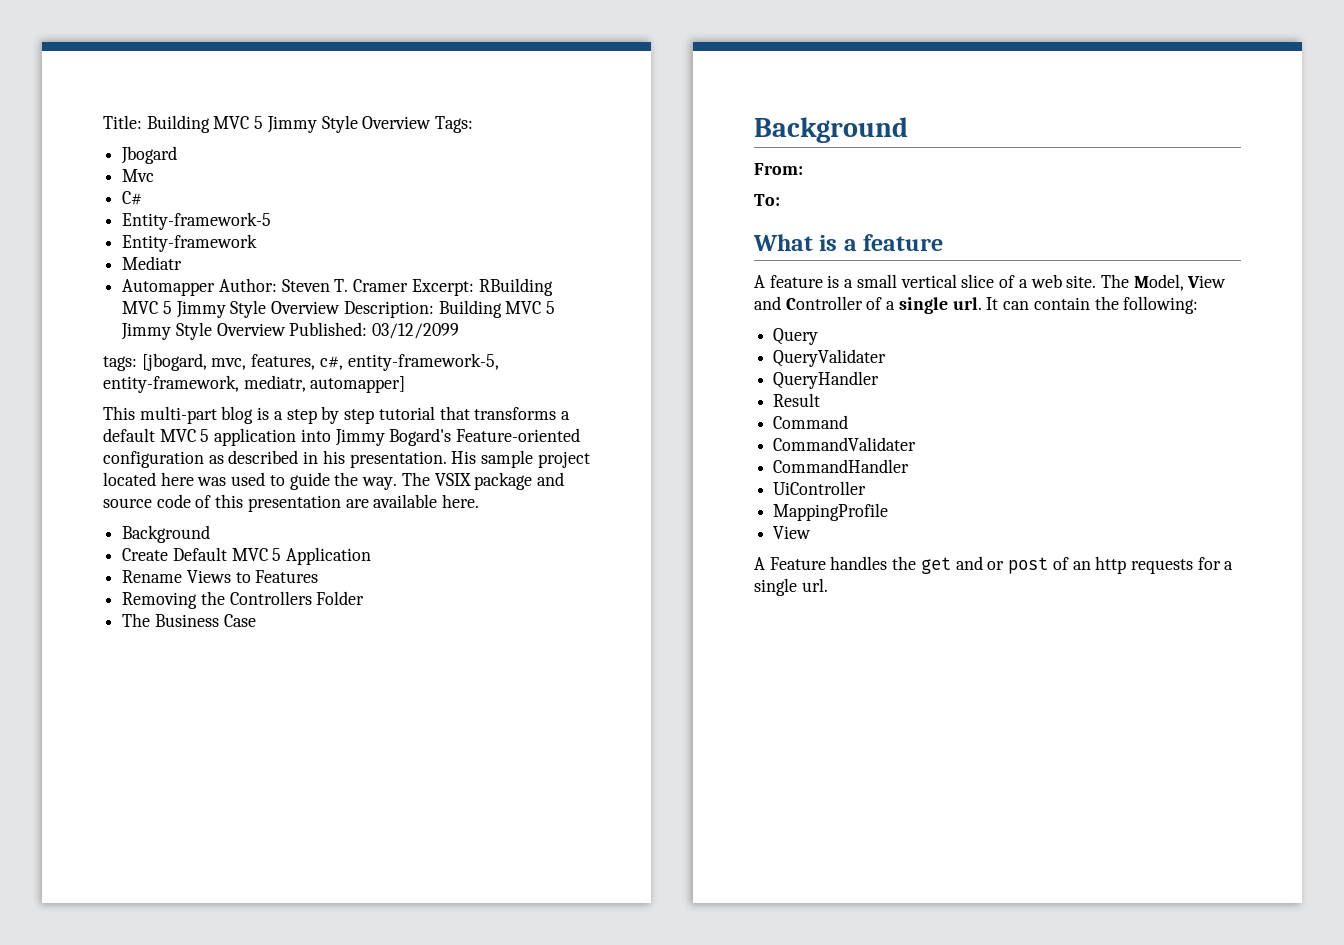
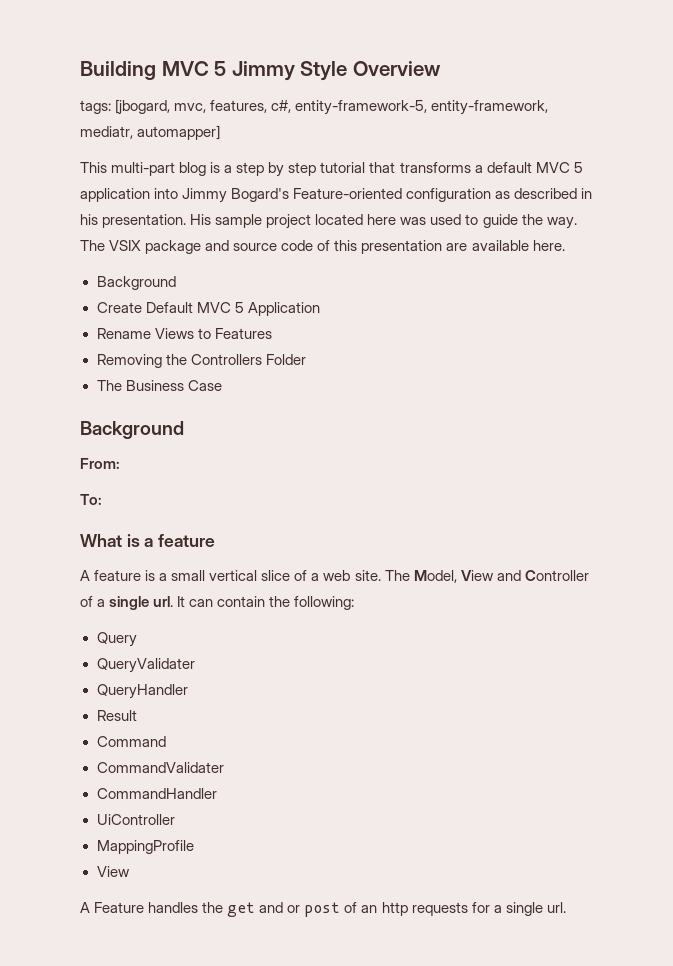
- Title: Building MVC 5 Jimmy Style Overview Tags:
- Jbogard
- Mvc
- C#
- Entity-framework-5
- Entity-framework
- Mediatr
- Automapper Author: Steven T. Cramer Excerpt: RBuilding MVC 5 Jimmy Style Overview Description: Building MVC 5 Jimmy Style Overview Published: 03/12/2099
+ Building MVC 5 Jimmy Style Overview

